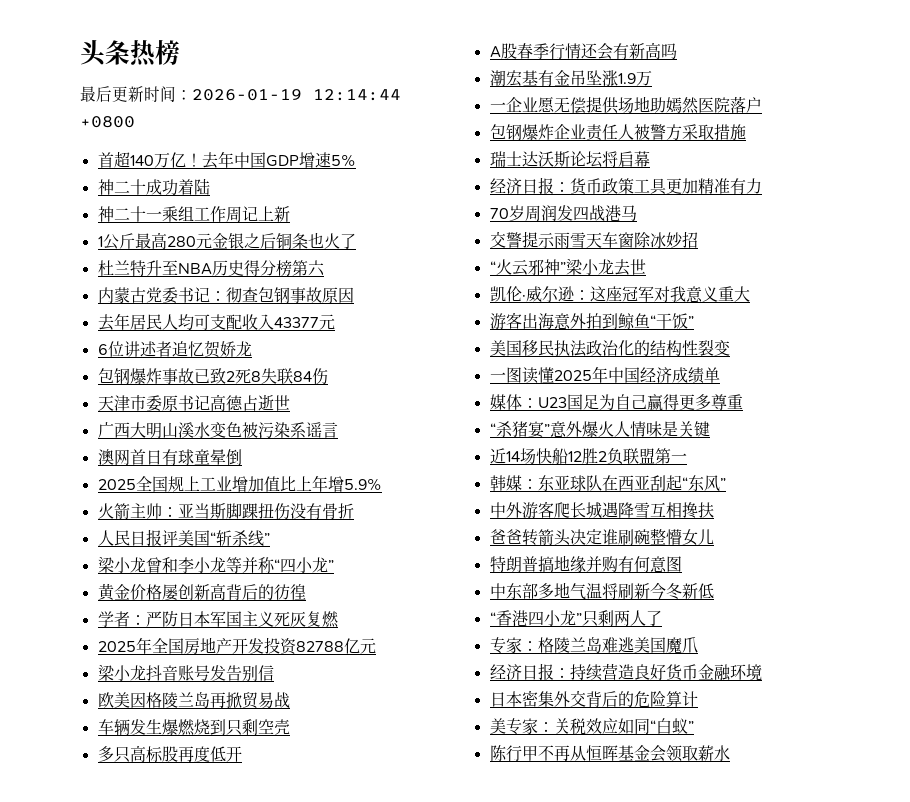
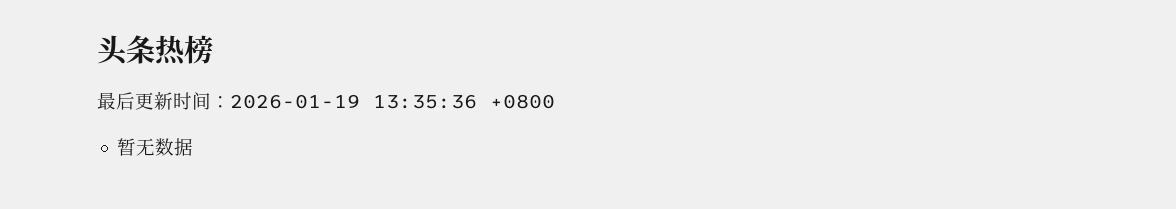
- 最后更新时间：2026-01-19 12:14:44 +0800
+ 最后更新时间：2026-01-19 13:35:36 +0800
- 首超140万亿！去年中国GDP增速5%
- 神二十成功着陆
- 神二十一乘组工作周记上新
- 1公斤最高280元金银之后铜条也火了
- 杜兰特升至NBA历史得分榜第六
- 内蒙古党委书记：彻查包钢事故原因
- 去年居民人均可支配收入43377元
- 6位讲述者追忆贺娇龙
- 包钢爆炸事故已致2死8失联84伤
- 天津市委原书记高德占逝世
- 广西大明山溪水变色被污染系谣言
- 澳网首日有球童晕倒
- 2025全国规上工业增加值比上年增5.9%
- 火箭主帅：亚当斯脚踝扭伤没有骨折
- 人民日报评美国“斩杀线”
- 梁小龙曾和李小龙等并称“四小龙”
- 黄金价格屡创新高背后的彷徨
- 学者：严防日本军国主义死灰复燃
- 2025年全国房地产开发投资82788亿元
- 梁小龙抖音账号发告别信
- 欧美因格陵兰岛再掀贸易战
- 车辆发生爆燃烧到只剩空壳
- 多只高标股再度低开
- A股春季行情还会有新高吗
- 潮宏基有金吊坠涨1.9万
- 一企业愿无偿提供场地助嫣然医院落户
- 包钢爆炸企业责任人被警方采取措施
- 瑞士达沃斯论坛将启幕
- 经济日报：货币政策工具更加精准有力
- 70岁周润发四战港马
- 交警提示雨雪天车窗除冰妙招
- “火云邪神”梁小龙去世
- 凯伦·威尔逊：这座冠军对我意义重大
- 游客出海意外拍到鲸鱼“干饭”
- 美国移民执法政治化的结构性裂变
- 一图读懂2025年中国经济成绩单
- 媒体：U23国足为自己赢得更多尊重
- “杀猪宴”意外爆火人情味是关键
- 近14场快船12胜2负联盟第一
- 韩媒：东亚球队在西亚刮起“东风”
- 中外游客爬长城遇降雪互相搀扶
- 爸爸转箭头决定谁刷碗整懵女儿
- 特朗普搞地缘并购有何意图
- 中东部多地气温将刷新今冬新低
- “香港四小龙”只剩两人了
- 专家：格陵兰岛难逃美国魔爪
- 经济日报：持续营造良好货币金融环境
- 日本密集外交背后的危险算计
- 美专家：关税效应如同“白蚁”
- 陈行甲不再从恒晖基金会领取薪水
+ 暂无数据

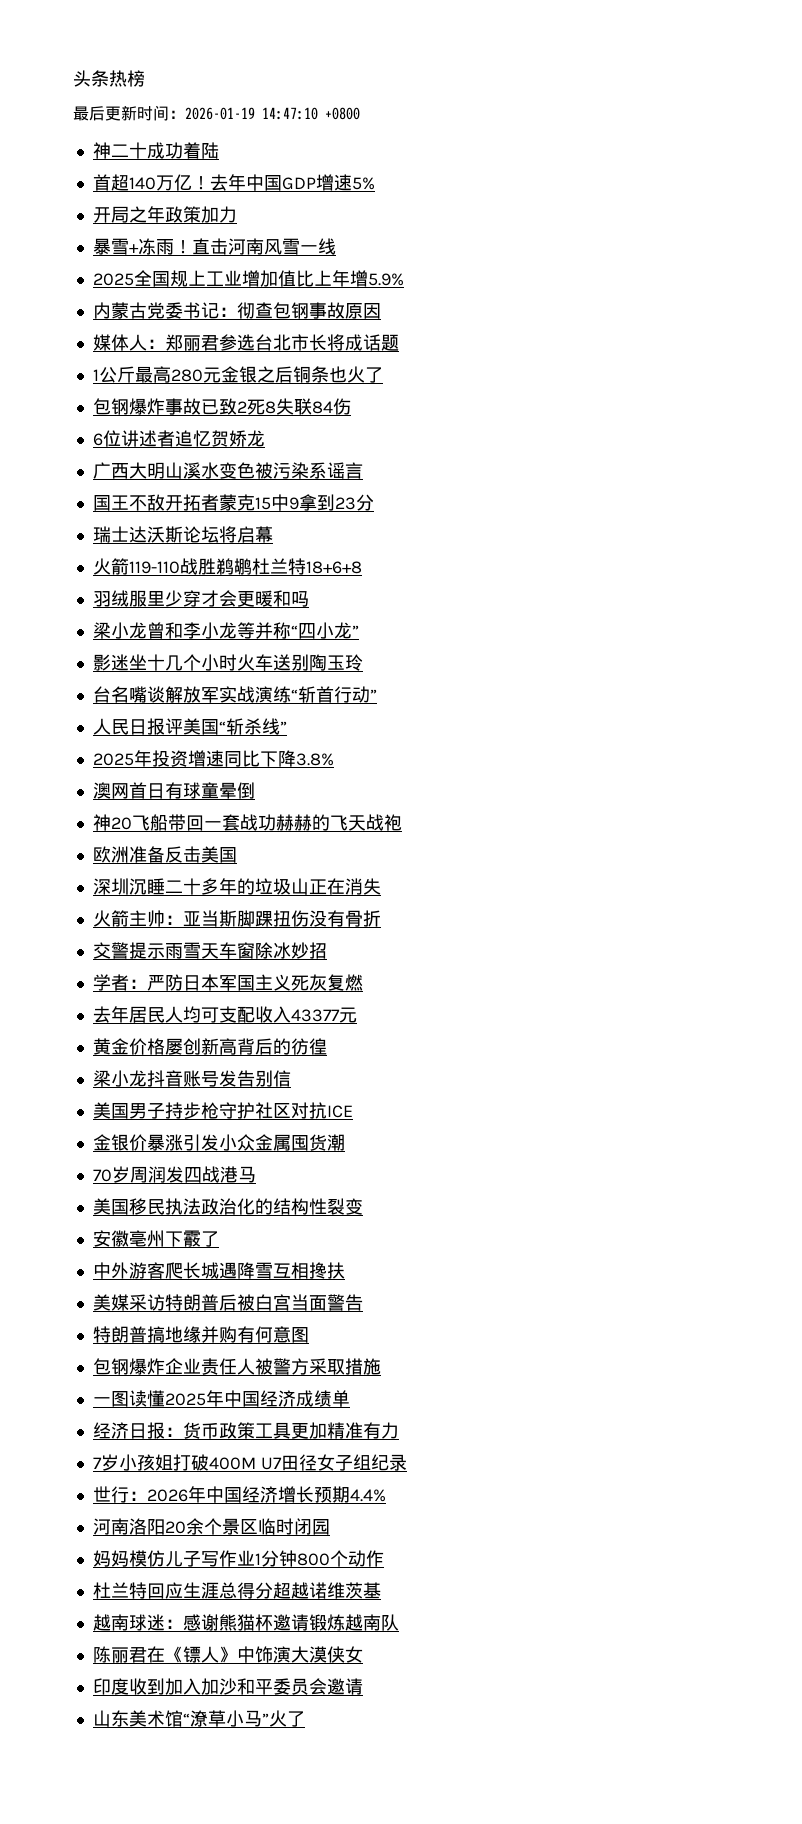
- 最后更新时间：2026-01-19 13:35:36 +0800
+ 最后更新时间：2026-01-19 14:47:10 +0800
- 暂无数据
+ 神二十成功着陆
+ 首超140万亿！去年中国GDP增速5%
+ 开局之年政策加力
+ 暴雪+冻雨！直击河南风雪一线
+ 2025全国规上工业增加值比上年增5.9%
+ 内蒙古党委书记：彻查包钢事故原因
+ 媒体人：郑丽君参选台北市长将成话题
+ 1公斤最高280元金银之后铜条也火了
+ 包钢爆炸事故已致2死8失联84伤
+ 6位讲述者追忆贺娇龙
+ 广西大明山溪水变色被污染系谣言
+ 国王不敌开拓者蒙克15中9拿到23分
+ 瑞士达沃斯论坛将启幕
+ 火箭119-110战胜鹈鹕杜兰特18+6+8
+ 羽绒服里少穿才会更暖和吗
+ 梁小龙曾和李小龙等并称“四小龙”
+ 影迷坐十几个小时火车送别陶玉玲
+ 台名嘴谈解放军实战演练“斩首行动”
+ 人民日报评美国“斩杀线”
+ 2025年投资增速同比下降3.8%
+ 澳网首日有球童晕倒
+ 神20飞船带回一套战功赫赫的飞天战袍
+ 欧洲准备反击美国
+ 深圳沉睡二十多年的垃圾山正在消失
+ 火箭主帅：亚当斯脚踝扭伤没有骨折
+ 交警提示雨雪天车窗除冰妙招
+ 学者：严防日本军国主义死灰复燃
+ 去年居民人均可支配收入43377元
+ 黄金价格屡创新高背后的彷徨
+ 梁小龙抖音账号发告别信
+ 美国男子持步枪守护社区对抗ICE
+ 金银价暴涨引发小众金属囤货潮
+ 70岁周润发四战港马
+ 美国移民执法政治化的结构性裂变
+ 安徽亳州下霰了
+ 中外游客爬长城遇降雪互相搀扶
+ 美媒采访特朗普后被白宫当面警告
+ 特朗普搞地缘并购有何意图
+ 包钢爆炸企业责任人被警方采取措施
+ 一图读懂2025年中国经济成绩单
+ 经济日报：货币政策工具更加精准有力
+ 7岁小孩姐打破400M U7田径女子组纪录
+ 世行：2026年中国经济增长预期4.4%
+ 河南洛阳20余个景区临时闭园
+ 妈妈模仿儿子写作业1分钟800个动作
+ 杜兰特回应生涯总得分超越诺维茨基
+ 越南球迷：感谢熊猫杯邀请锻炼越南队
+ 陈丽君在《镖人》中饰演大漠侠女
+ 印度收到加入加沙和平委员会邀请
+ 山东美术馆“潦草小马”火了

